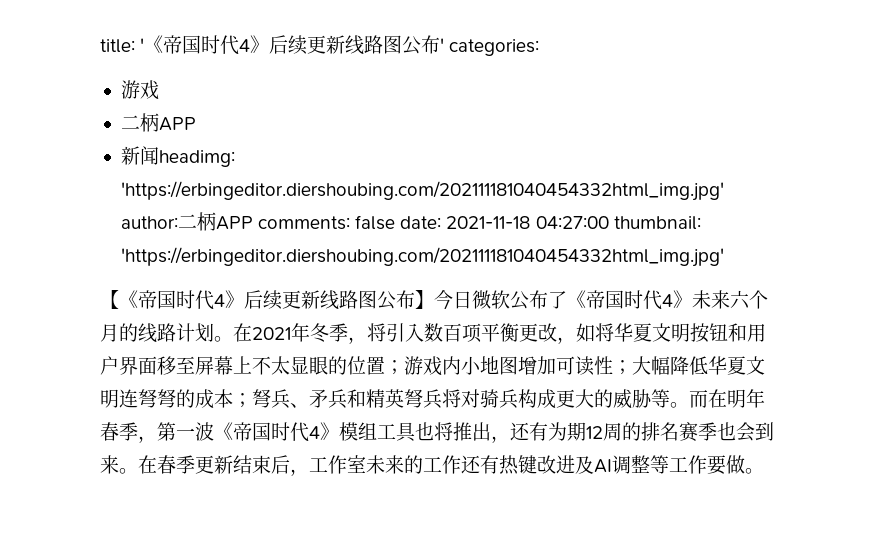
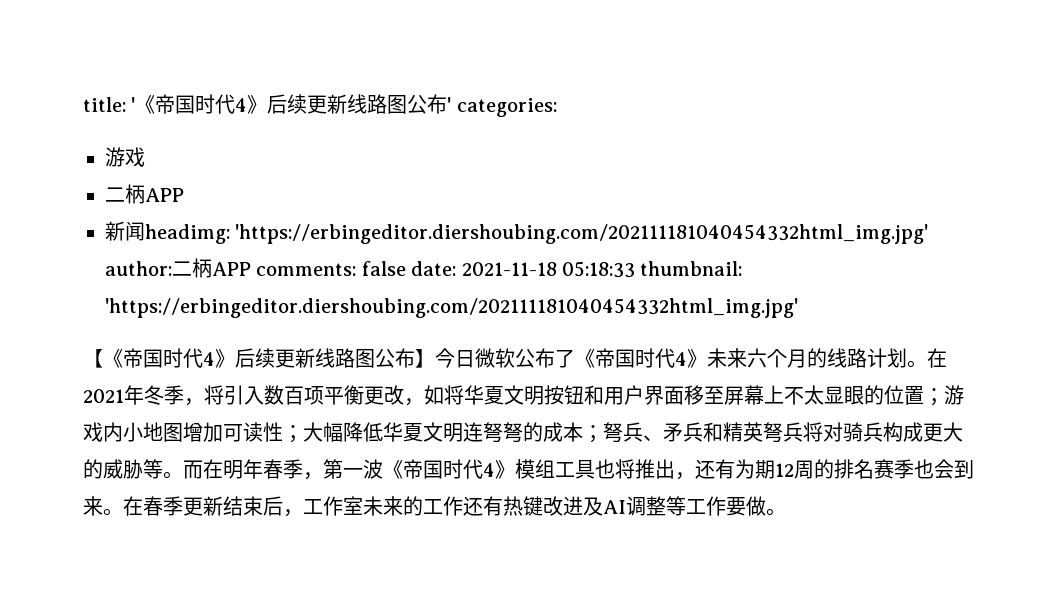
- 新闻headimg: 'https://erbingeditor.diershoubing.com/202111181040454332html_img.jpg' author:二柄APP comments: false date: 2021-11-18 04:27:00 thumbnail: 'https://erbingeditor.diershoubing.com/202111181040454332html_img.jpg'
+ 新闻headimg: 'https://erbingeditor.diershoubing.com/202111181040454332html_img.jpg' author:二柄APP comments: false date: 2021-11-18 05:18:33 thumbnail: 'https://erbingeditor.diershoubing.com/202111181040454332html_img.jpg'

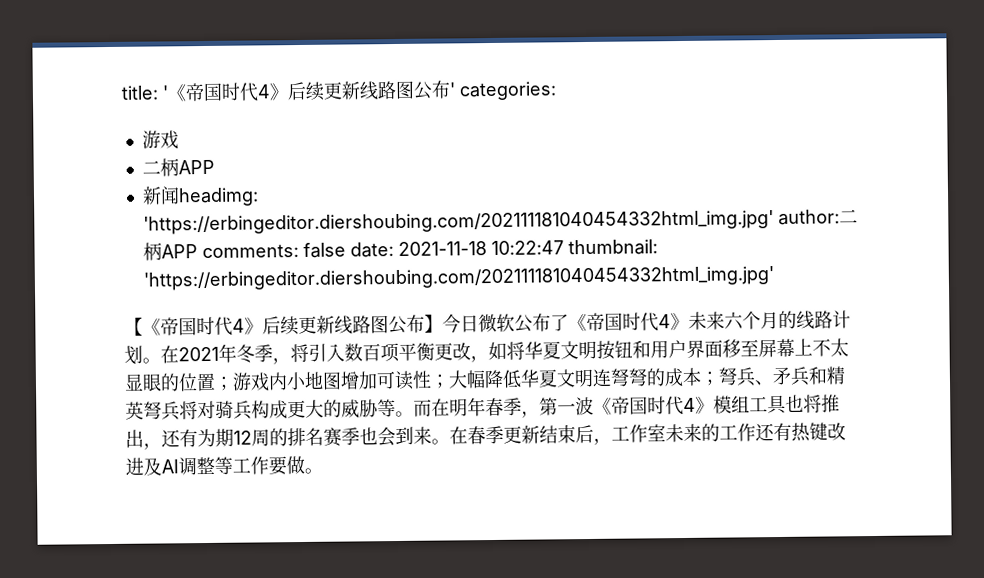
- 新闻headimg: 'https://erbingeditor.diershoubing.com/202111181040454332html_img.jpg' author:二柄APP comments: false date: 2021-11-18 05:18:33 thumbnail: 'https://erbingeditor.diershoubing.com/202111181040454332html_img.jpg'
+ 新闻headimg: 'https://erbingeditor.diershoubing.com/202111181040454332html_img.jpg' author:二柄APP comments: false date: 2021-11-18 10:22:47 thumbnail: 'https://erbingeditor.diershoubing.com/202111181040454332html_img.jpg'

